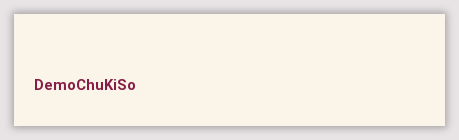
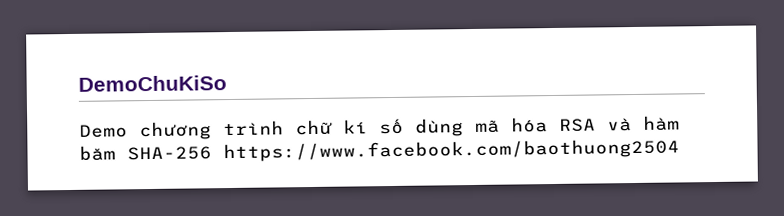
+ Demo chương trình chữ kí số dùng mã hóa RSA và hàm băm SHA-256 https://www.facebook.com/baothuong2504

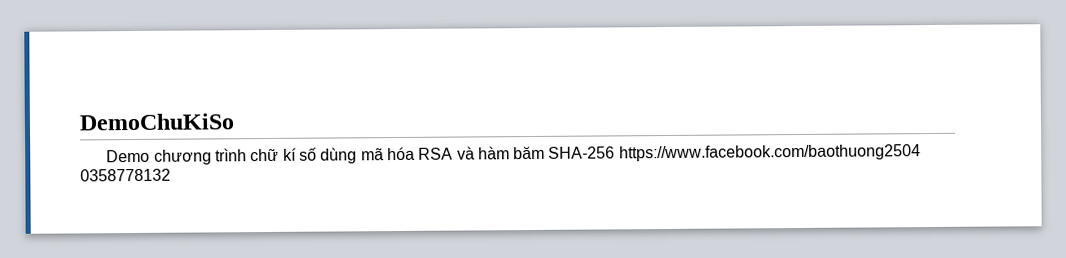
- Demo chương trình chữ kí số dùng mã hóa RSA và hàm băm SHA-256 https://www.facebook.com/baothuong2504
+ Demo chương trình chữ kí số dùng mã hóa RSA và hàm băm SHA-256 https://www.facebook.com/baothuong2504 0358778132

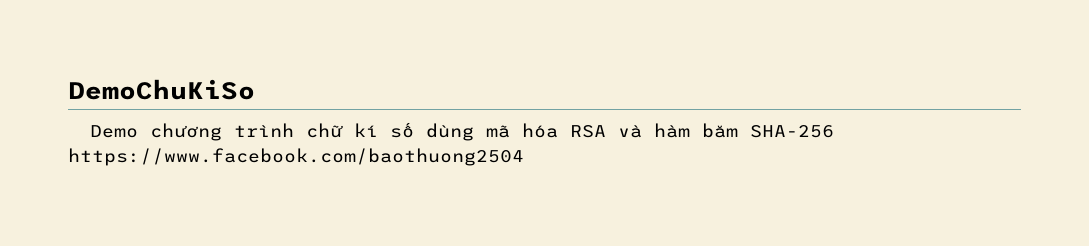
- Demo chương trình chữ kí số dùng mã hóa RSA và hàm băm SHA-256 https://www.facebook.com/baothuong2504 0358778132
+ Demo chương trình chữ kí số dùng mã hóa RSA và hàm băm SHA-256 https://www.facebook.com/baothuong2504

